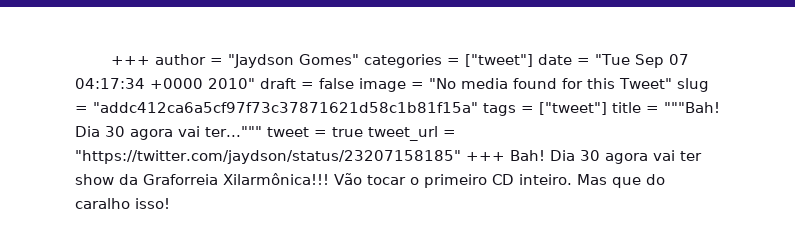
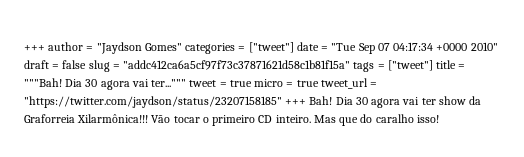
- +++ author = "Jaydson Gomes" categories = ["tweet"] date = "Tue Sep 07 04:17:34 +0000 2010" draft = false image = "No media found for this Tweet" slug = "addc412ca6a5cf97f73c37871621d58c1b81f15a" tags = ["tweet"] title = """Bah!
+ +++ author = "Jaydson Gomes" categories = ["tweet"] date = "Tue Sep 07 04:17:34 +0000 2010" draft = false slug = "addc412ca6a5cf97f73c37871621d58c1b81f15a" tags = ["tweet"] title = """Bah!
- Dia 30 agora vai ter...""" tweet = true tweet_url = "https://twitter.com/jaydson/status/23207158185" +++ Bah!
+ Dia 30 agora vai ter...""" tweet = true micro = true tweet_url = "https://twitter.com/jaydson/status/23207158185" +++ Bah!

